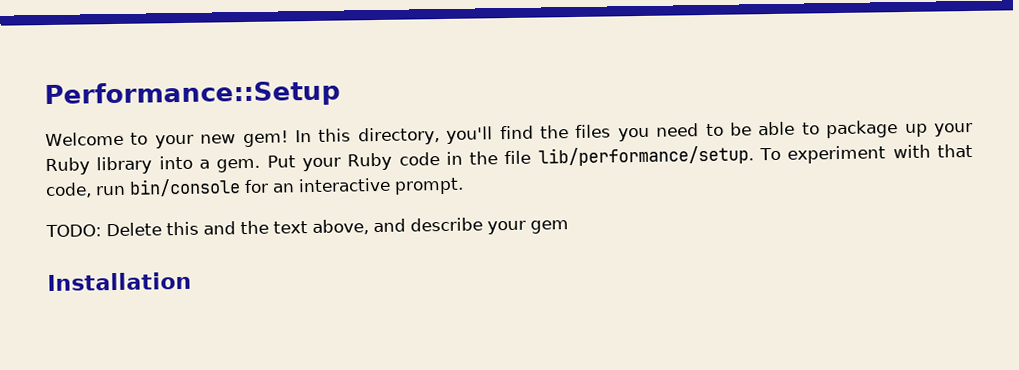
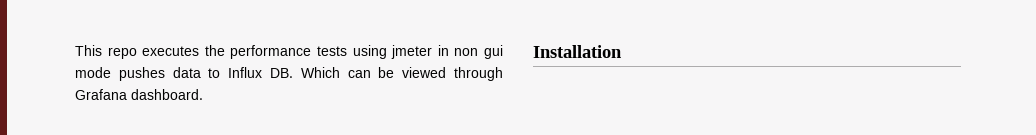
- Performance::Setup
- Welcome to your new gem! In this directory, you'll find the files you need to be able to package up your Ruby library into a gem. Put your Ruby code in the file lib/performance/setup. To experiment with that code, run bin/console for an interactive prompt.
- TODO: Delete this and the text above, and describe your gem
+ This repo executes the performance tests using jmeter in non gui mode pushes data to Influx DB. Which can be viewed through Grafana dashboard.

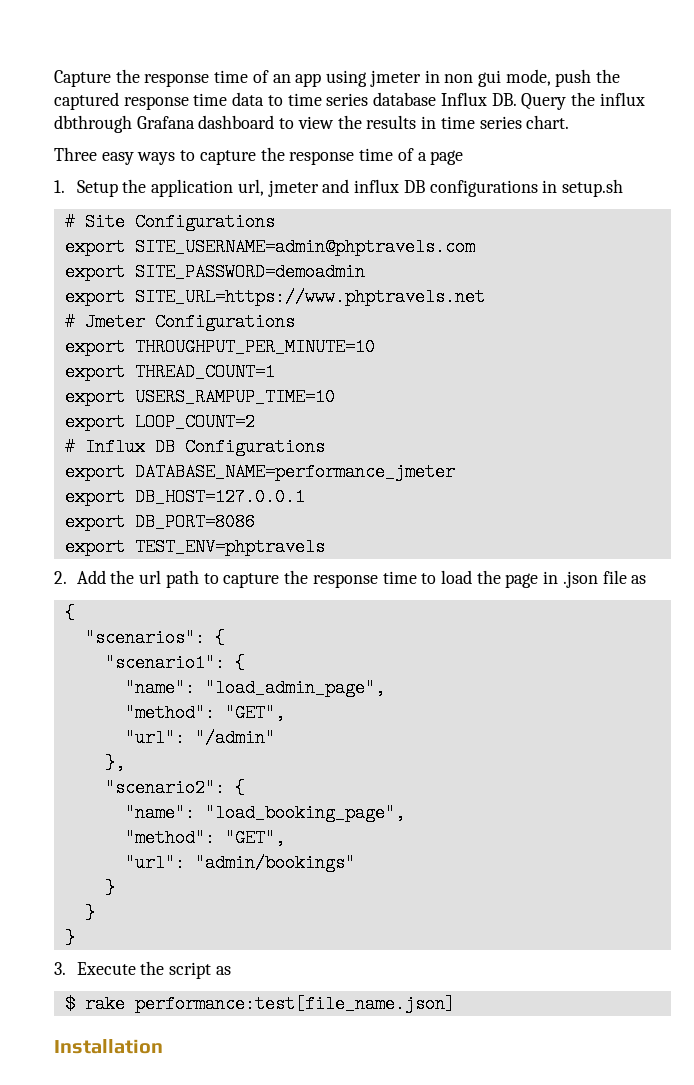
- This repo executes the performance tests using jmeter in non gui mode pushes data to Influx DB. Which can be viewed through Grafana dashboard.
+ Capture the response time of an app using jmeter in non gui mode, push the captured response time data to time series database Influx DB. Query the influx dbthrough Grafana dashboard to view the results in time series chart.
+ Three easy ways to capture the response time of a page
+ 1. Setup the application url, jmeter and influx DB configurations in setup.sh
+ # Site Configurations
+ export SITE_USERNAME=admin@phptravels.com
+ export SITE_PASSWORD=demoadmin
+ export SITE_URL=https://www.phptravels.net
+ # Jmeter Configurations
+ export THROUGHPUT_PER_MINUTE=10
+ export THREAD_COUNT=1
+ export USERS_RAMPUP_TIME=10
+ export LOOP_COUNT=2
+ # Influx DB Configurations
+ export DATABASE_NAME=performance_jmeter
+ export DB_HOST=127.0.0.1
+ export DB_PORT=8086
+ export TEST_ENV=phptravels
+ 2. Add the url path to capture the response time to load the page in .json file as
+ {
+ "scenarios": {
+ "scenario1": {
+ "name": "load_admin_page",
+ "method": "GET",
+ "url": "/admin"
+ },
+ "scenario2": {
+ "name": "load_booking_page",
+ "method": "GET",
+ "url": "admin/bookings"
+ }
+ }
+ }
+ 3. Execute the script as
+ $ rake performance:test[file_name.json]

